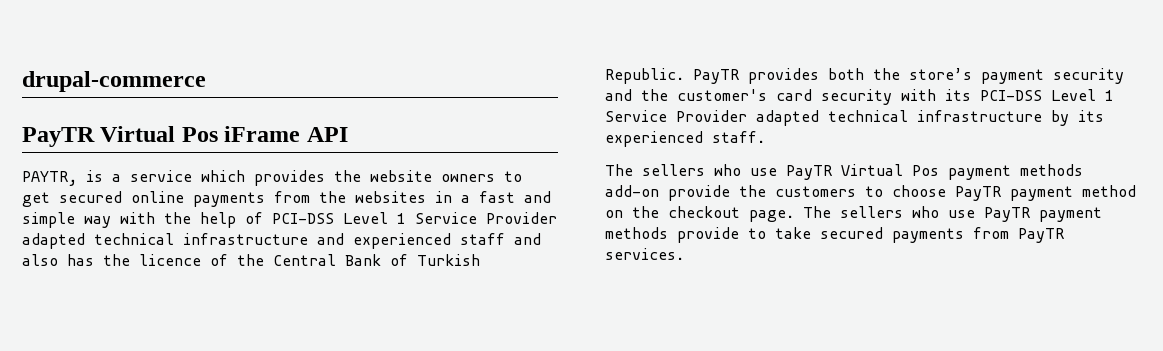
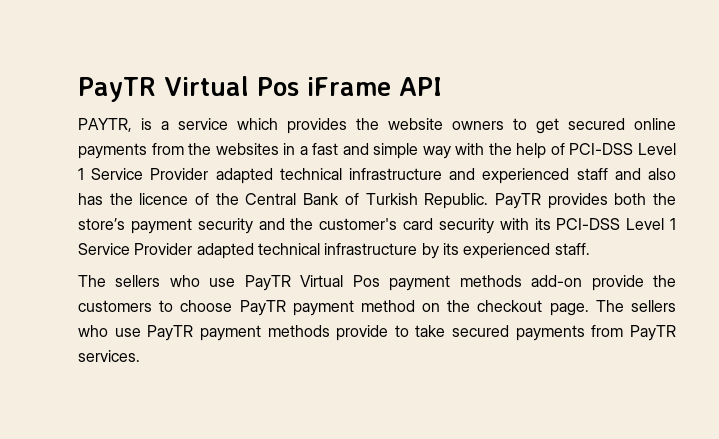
- drupal-commerce

